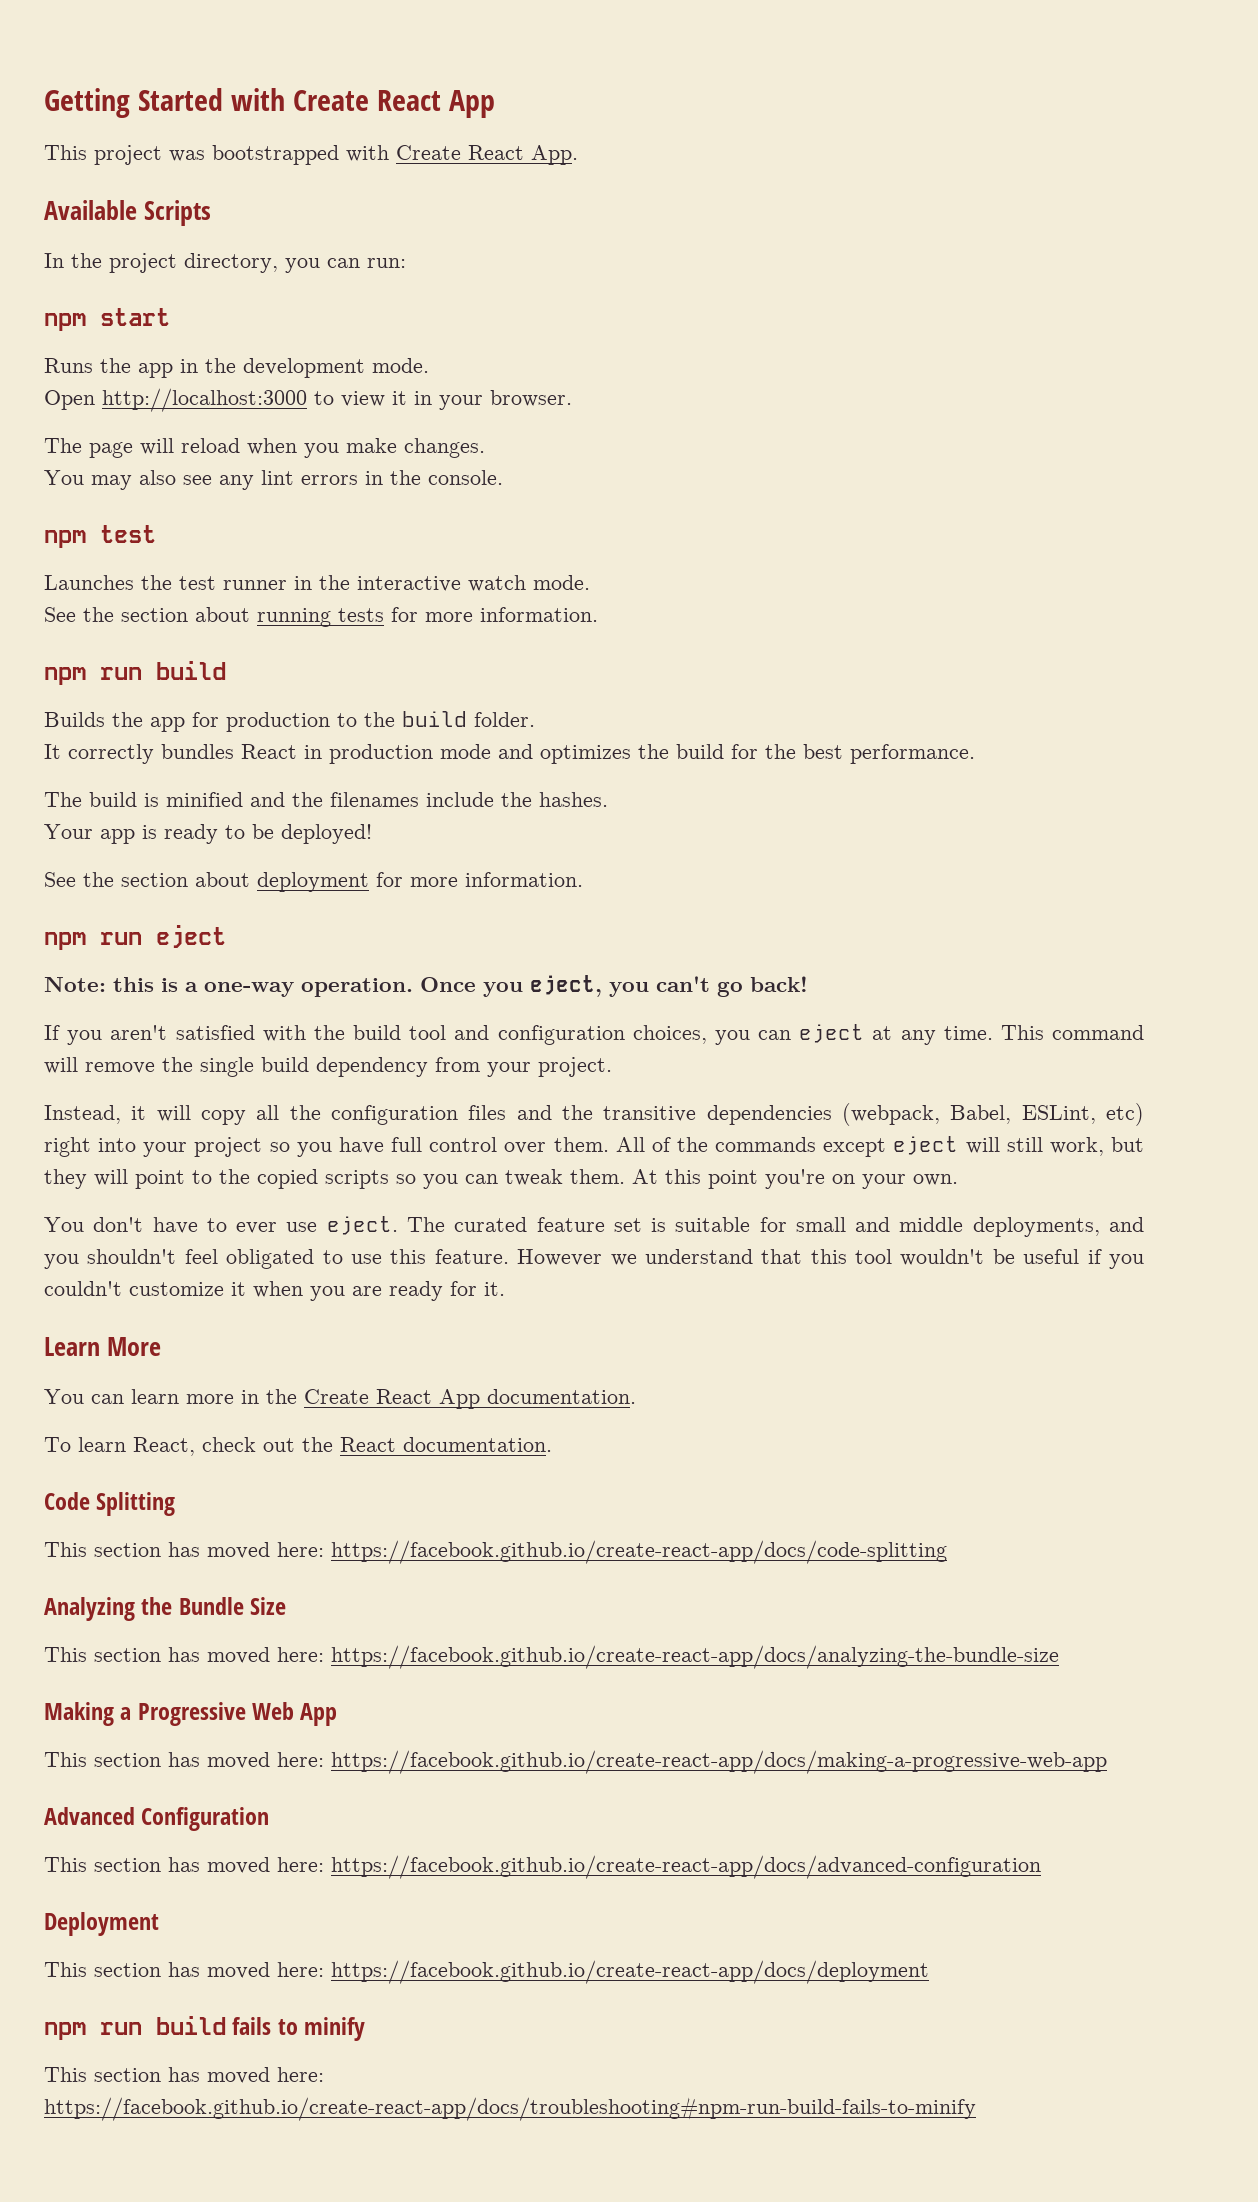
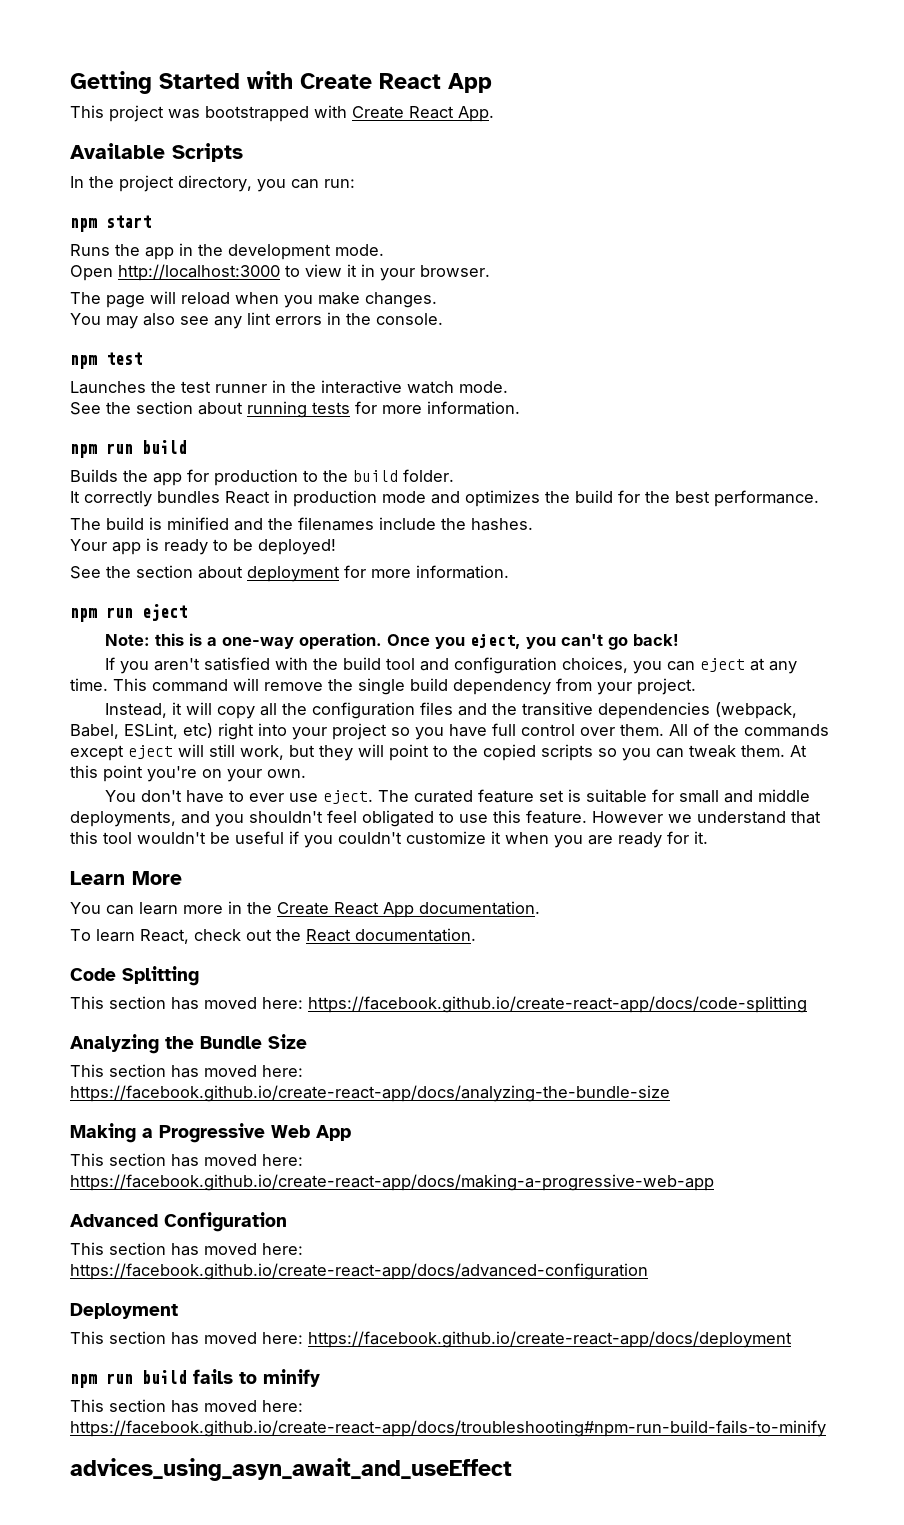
+ advices_using_asyn_await_and_useEffect

